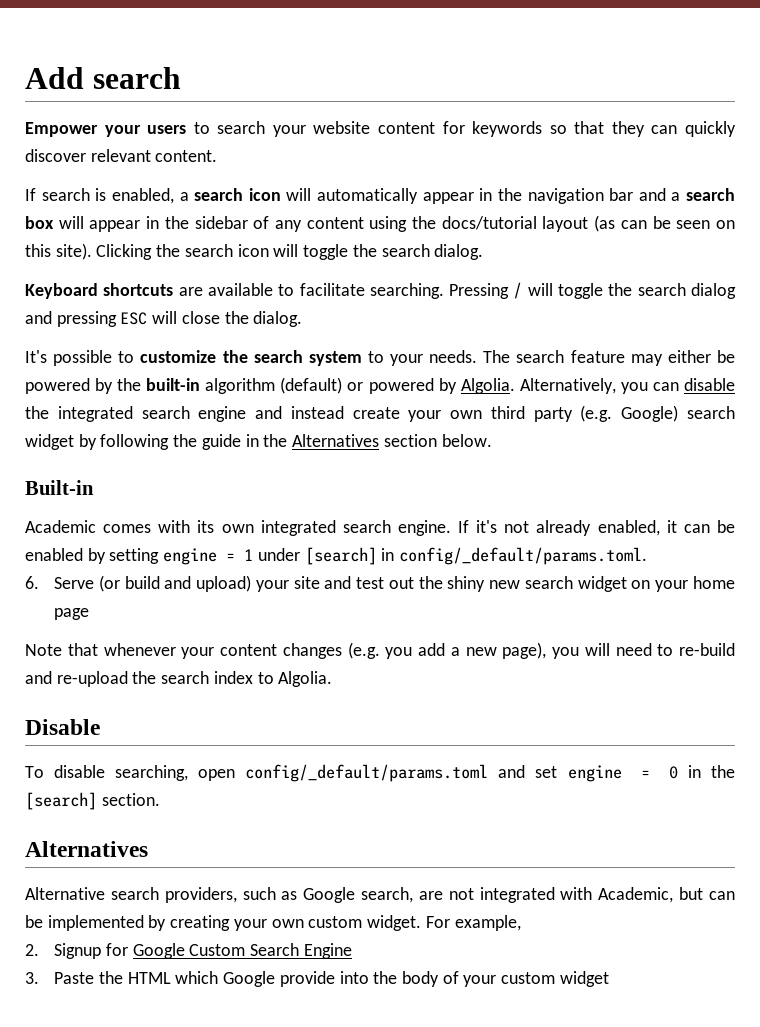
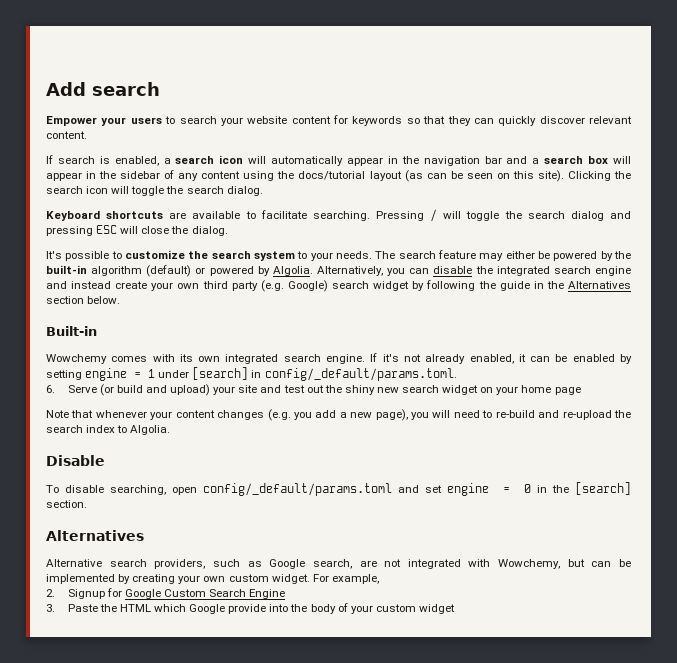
- Academic comes with its own integrated search engine.
+ Wowchemy comes with its own integrated search engine.
- Alternative search providers, such as Google search, are not integrated with Academic, but can be implemented by creating your own custom widget.
+ Alternative search providers, such as Google search, are not integrated with Wowchemy, but can be implemented by creating your own custom widget.

